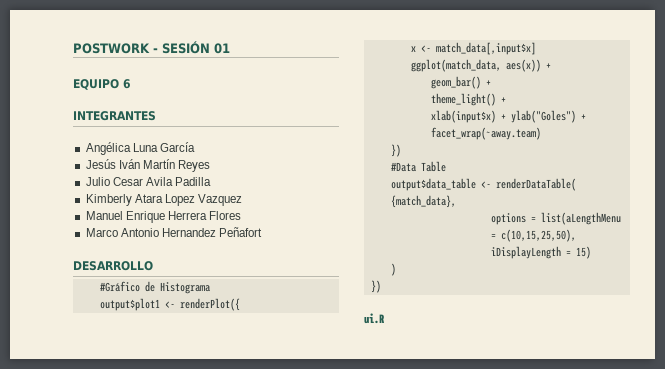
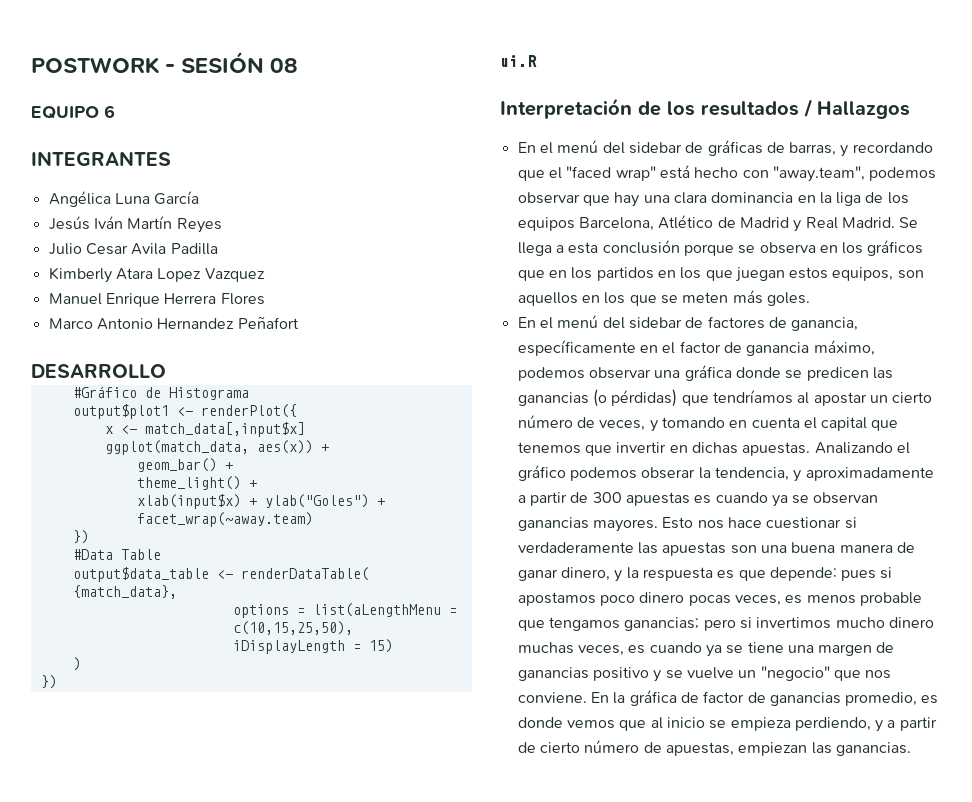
- POSTWORK - SESIÓN 01
+ POSTWORK - SESIÓN 08
+ Interpretación de los resultados / Hallazgos
+ En el menú del sidebar de gráficas de barras, y recordando que el "faced wrap" está hecho con "away.team", podemos observar que hay una clara dominancia en la liga de los equipos Barcelona, Atlético de Madrid y Real Madrid. Se llega a esta conclusión porque se observa en los gráficos que en los partidos en los que juegan estos equipos, son aquellos en los que se meten más goles.
+ En el menú del sidebar de factores de ganancia, específicamente en el factor de ganancia máximo, podemos observar una gráfica donde se predicen las ganancias (o pérdidas) que tendríamos al apostar un cierto número de veces, y tomando en cuenta el capital que tenemos que invertir en dichas apuestas. Analizando el gráfico podemos obserar la tendencia, y aproximadamente a partir de 300 apuestas es cuando ya se observan ganancias mayores. Esto nos hace cuestionar si verdaderamente las apuestas son una buena manera de ganar dinero, y la respuesta es que depende: pues si apostamos poco dinero pocas veces, es menos probable que tengamos ganancias; pero si invertimos mucho dinero muchas veces, es cuando ya se tiene una margen de ganancias positivo y se vuelve un "negocio" que nos conviene. En la gráfica de factor de ganancias promedio, es donde vemos que al inicio se empieza perdiendo, y a partir de cierto número de apuestas, empiezan las ganancias.

